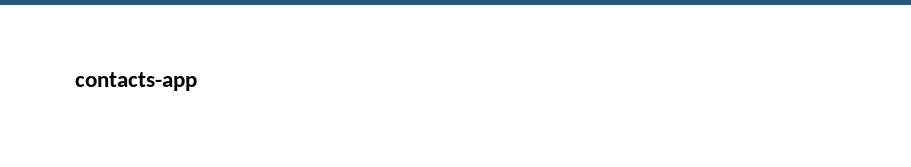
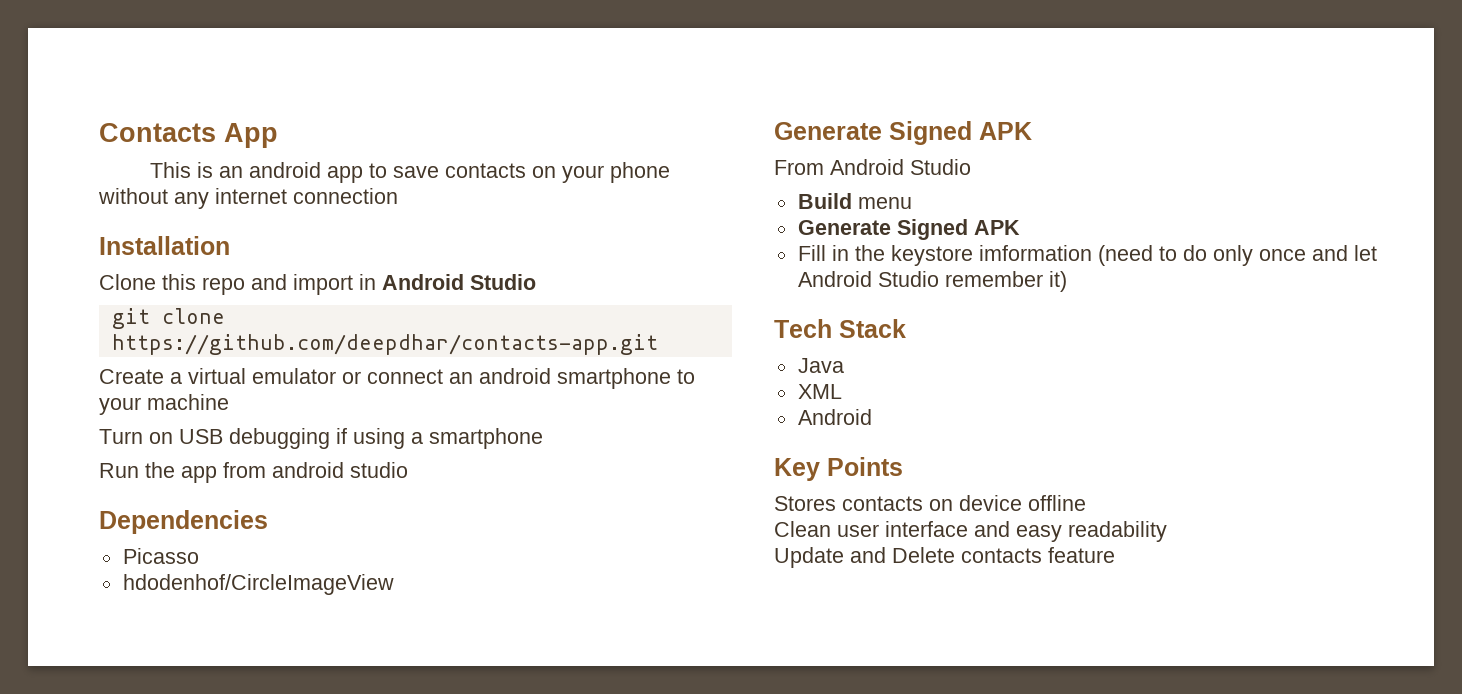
- contacts-app
+ Contacts App
+ This is an android app to save contacts on your phone without any internet connection
+ Installation
+ Clone this repo and import in Android Studio
+ git clone https://github.com/deepdhar/contacts-app.git
+ Create a virtual emulator or connect an android smartphone to your machine
+ Turn on USB debugging if using a smartphone
+ Run the app from android studio
+ Dependencies
+ Picasso
+ hdodenhof/CircleImageView
+ Generate Signed APK
+ From Android Studio
+ Build menu
+ Generate Signed APK
+ Fill in the keystore imformation (need to do only once and let Android Studio remember it)
+ Tech Stack
+ Java
+ XML
+ Android
+ Key Points
+ Stores contacts on device offline
+ Clean user interface and easy readability
+ Update and Delete contacts feature

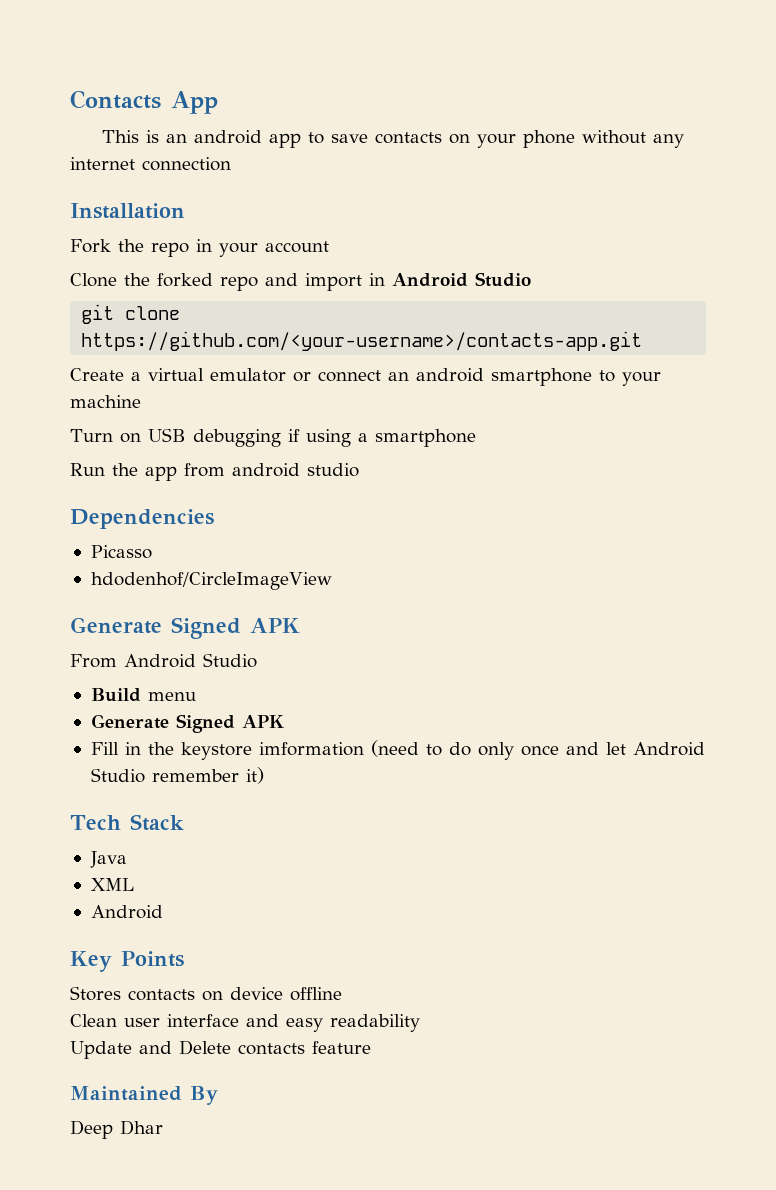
+ Fork the repo in your account
- Clone this repo and import in Android Studio
+ Clone the forked repo and import in Android Studio
- git clone https://github.com/deepdhar/contacts-app.git
+ git clone https://github.com/<your-username>/contacts-app.git
+ Maintained By
+ Deep Dhar

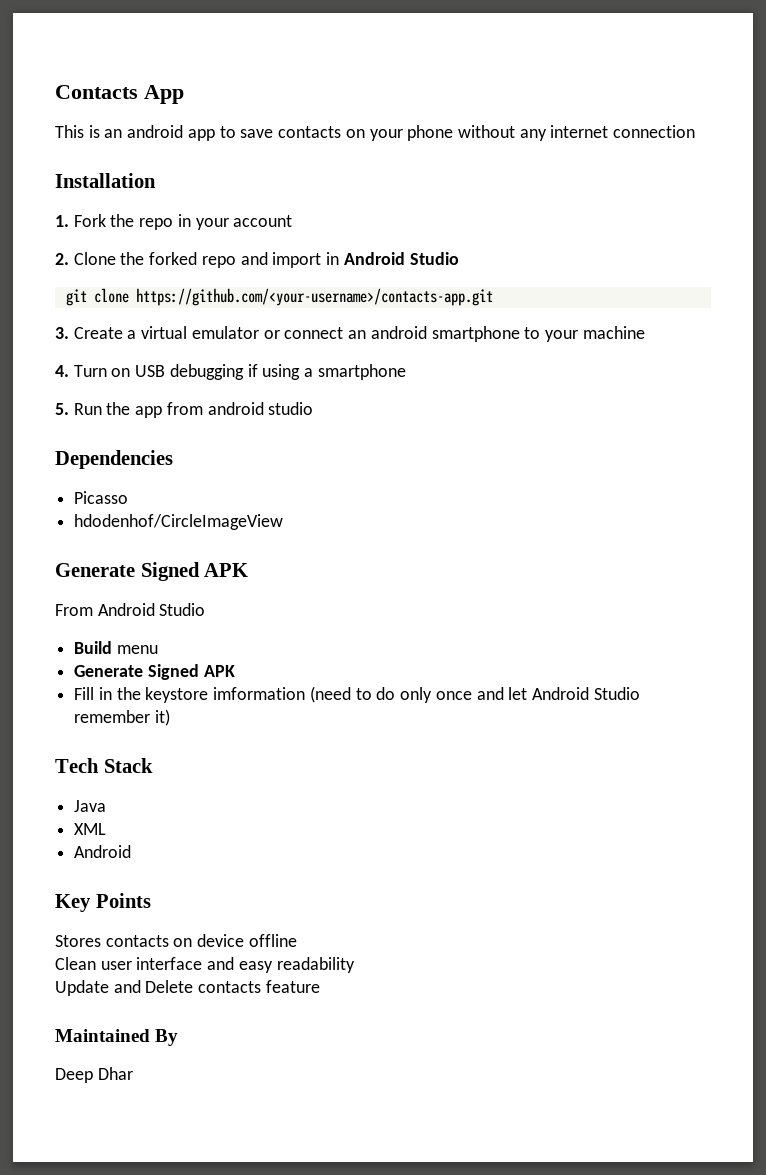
- Fork the repo in your account
+ 1. Fork the repo in your account
- Clone the forked repo and import in Android Studio
+ 2. Clone the forked repo and import in Android Studio
- Create a virtual emulator or connect an android smartphone to your machine
+ 3. Create a virtual emulator or connect an android smartphone to your machine
- Turn on USB debugging if using a smartphone
+ 4. Turn on USB debugging if using a smartphone
- Run the app from android studio
+ 5. Run the app from android studio

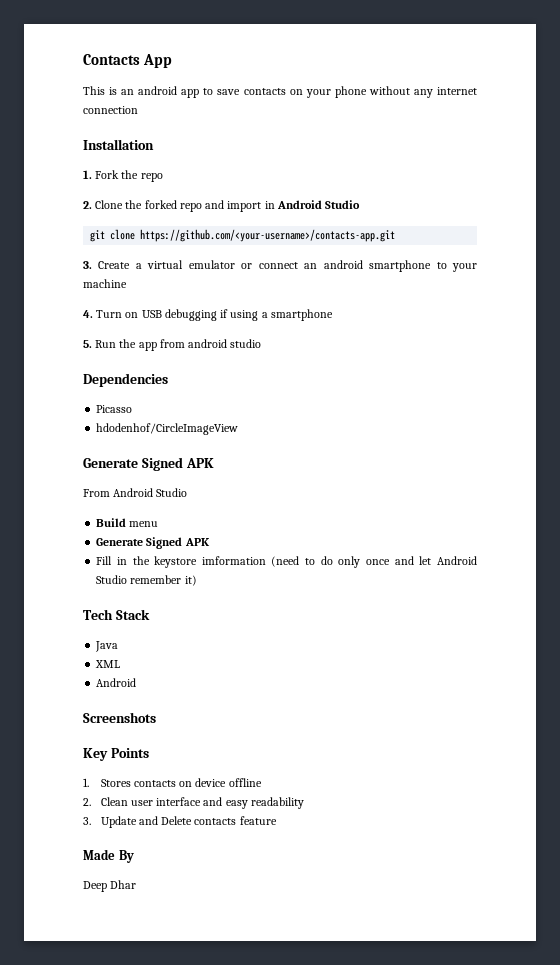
- 1. Fork the repo in your account
+ 1. Fork the repo
+ Screenshots
- Stores contacts on device offline
+ 1. Stores contacts on device offline
- Clean user interface and easy readability
+ 2. Clean user interface and easy readability
- Update and Delete contacts feature
+ 3. Update and Delete contacts feature
- Maintained By
+ Made By

